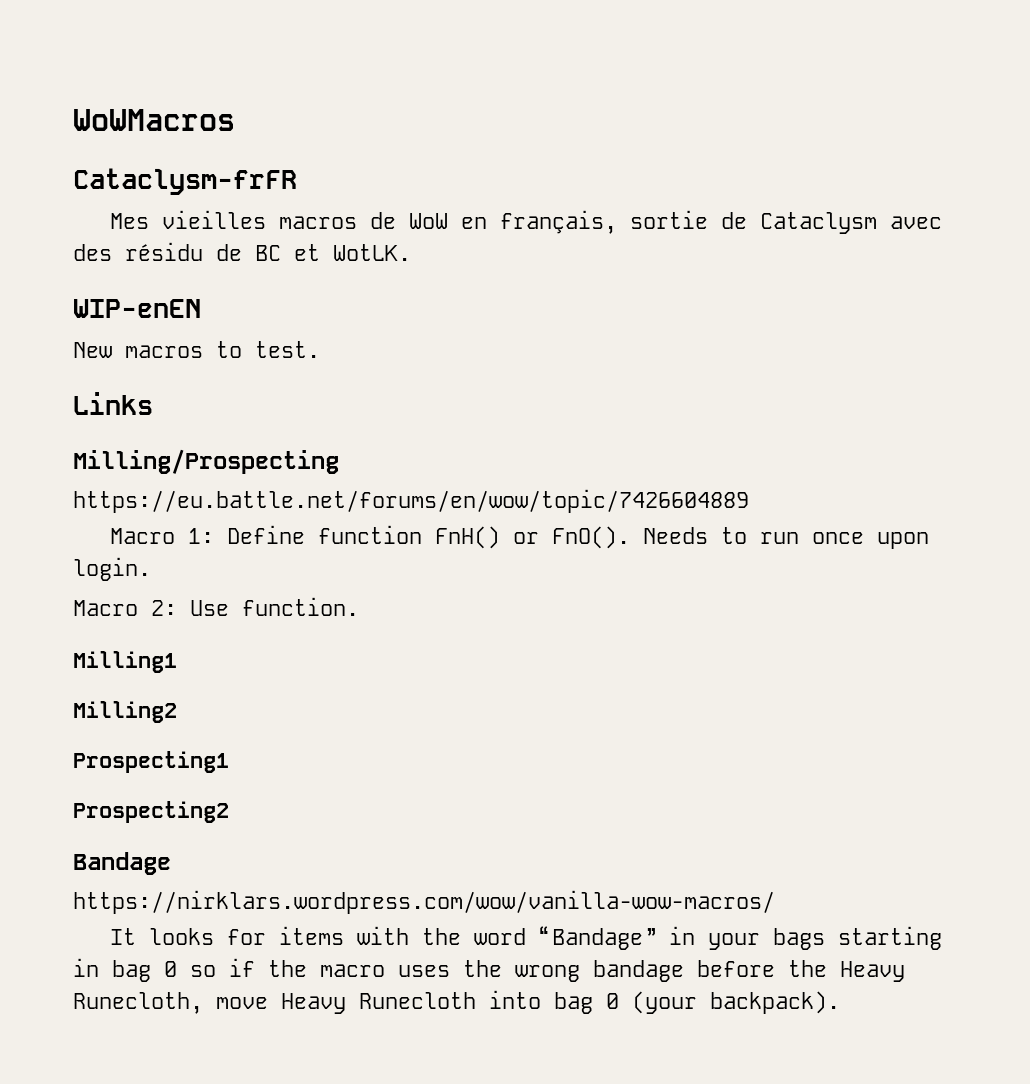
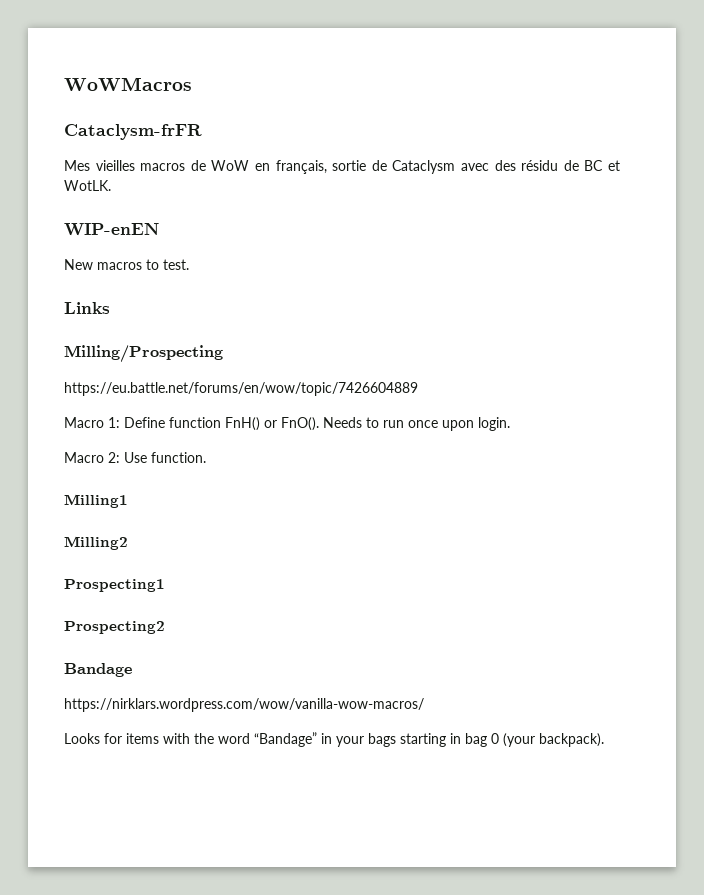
- It looks for items with the word “Bandage” in your bags starting in bag 0 so if the macro uses the wrong bandage before the Heavy Runecloth, move Heavy Runecloth into bag 0 (your backpack).
+ Looks for items with the word “Bandage” in your bags starting in bag 0 (your backpack).

